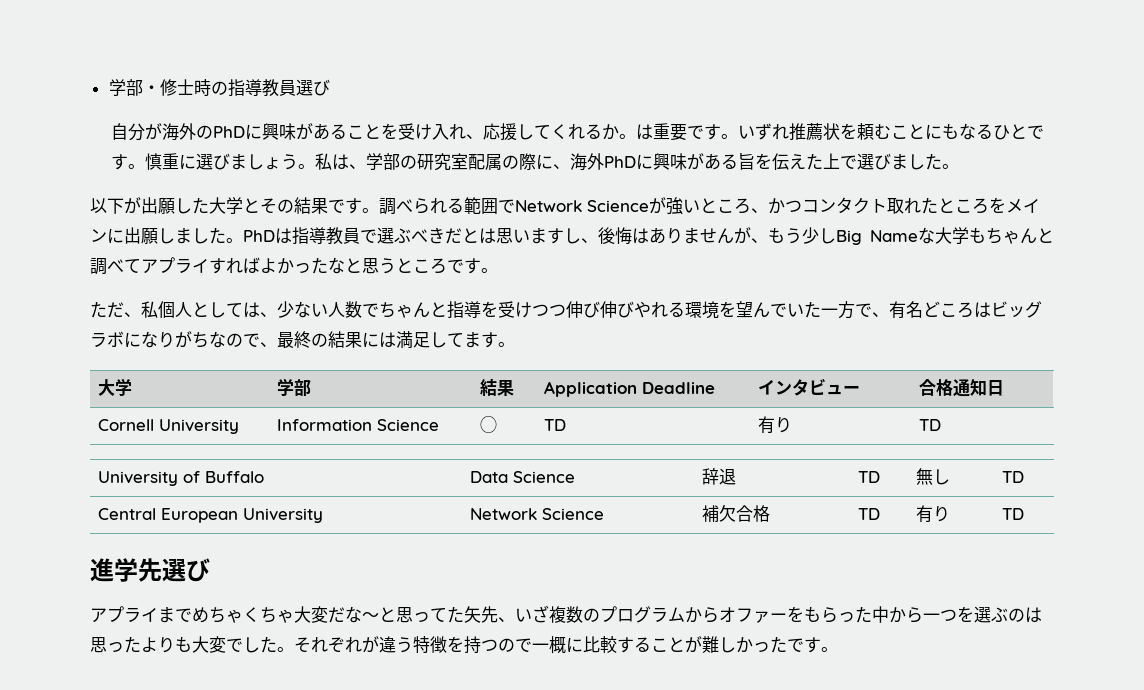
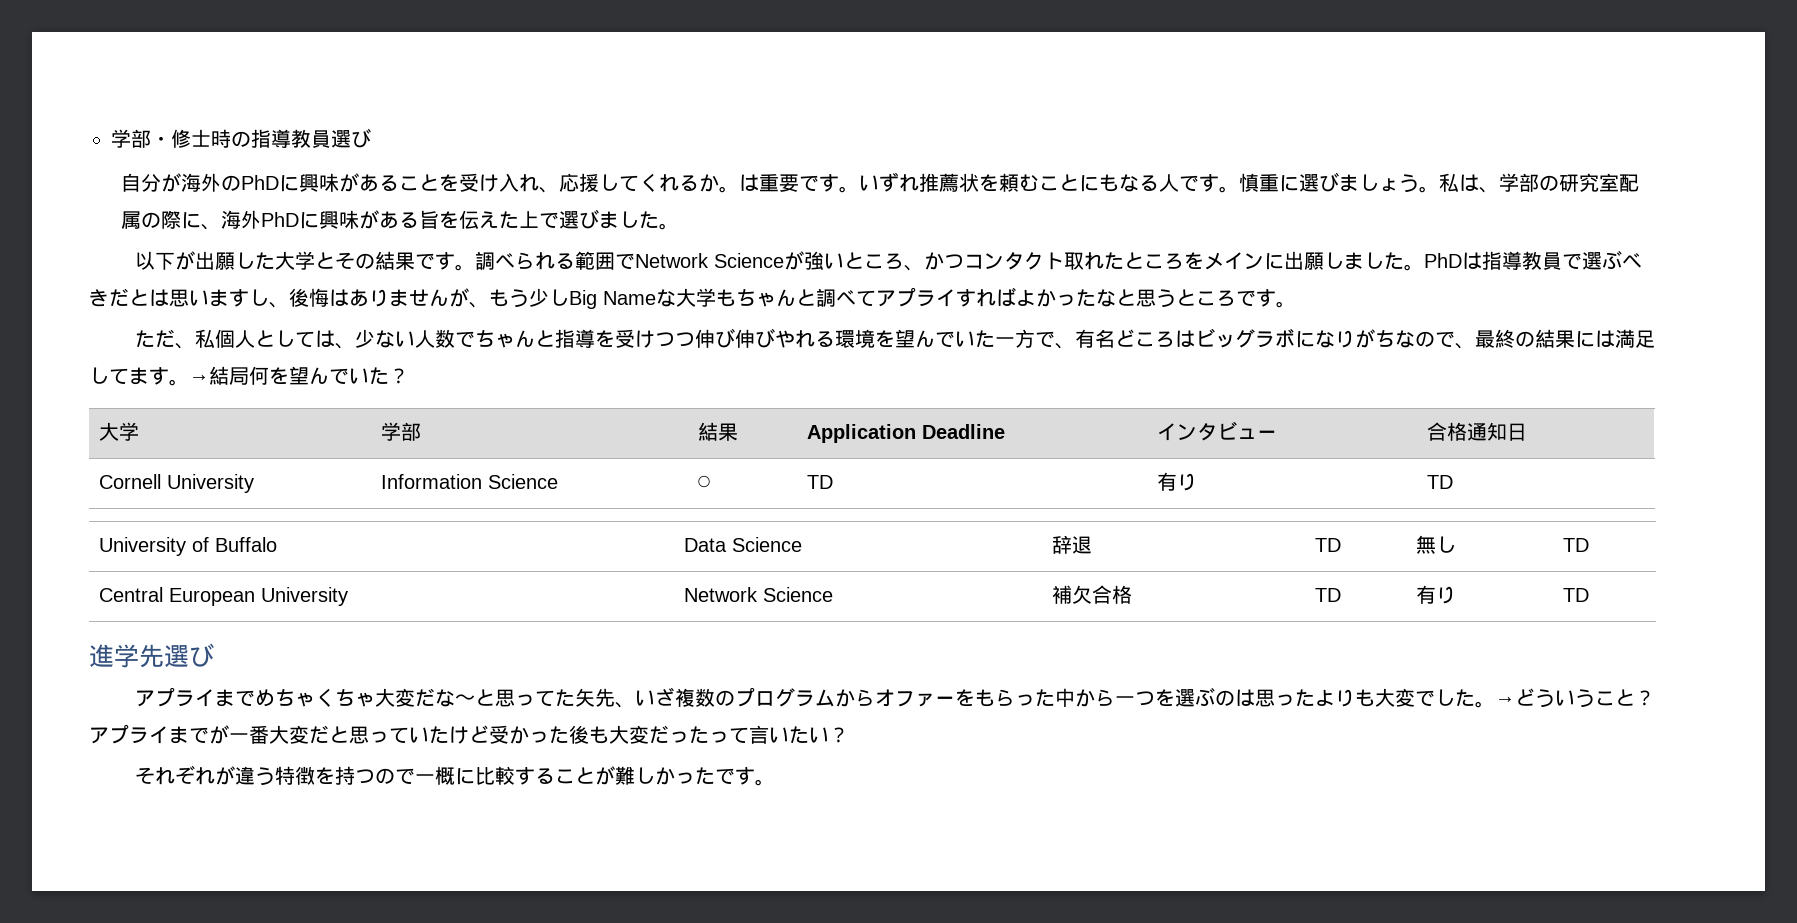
- いずれ推薦状を頼むことにもなるひとです。
+ いずれ推薦状を頼むことにもなる人です。
+ →結局何を望んでいた？
- アプライまでめちゃくちゃ大変だな〜と思ってた矢先、いざ複数のプログラムからオファーをもらった中から一つを選ぶのは思ったよりも大変でした。それぞれが違う特徴を持つので一概に比較することが難しかったです。
+ アプライまでめちゃくちゃ大変だな〜と思ってた矢先、いざ複数のプログラムからオファーをもらった中から一つを選ぶのは思ったよりも大変でした。→どういうこと？アプライまでが一番大変だと思っていたけど受かった後も大変だったって言いたい？
+ それぞれが違う特徴を持つので一概に比較することが難しかったです。

